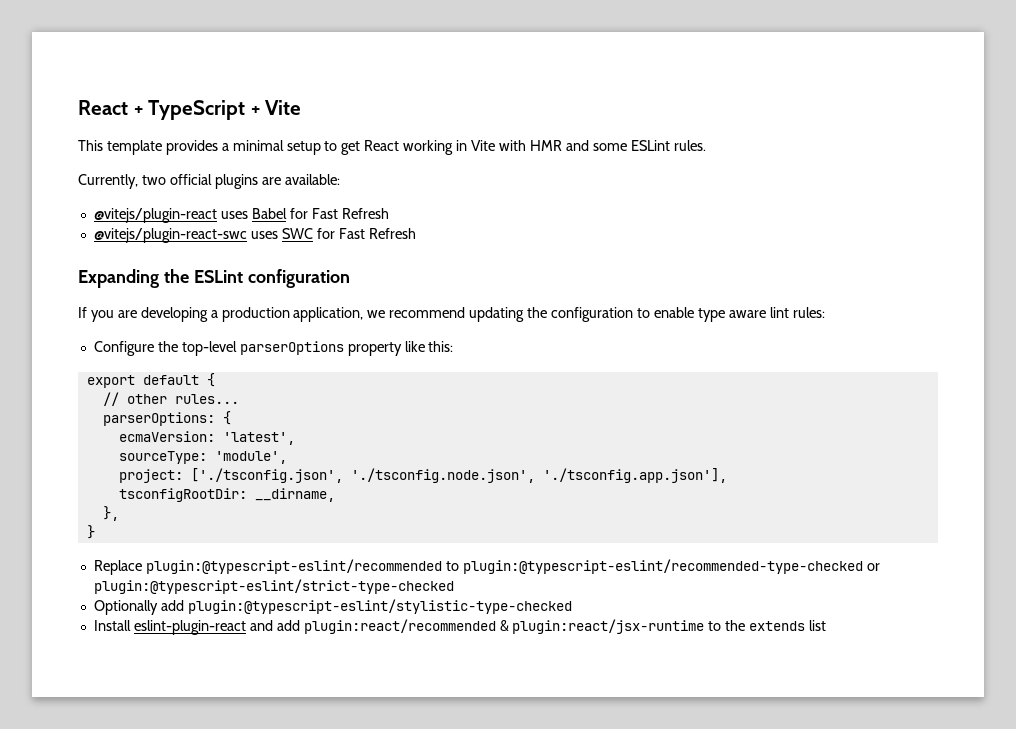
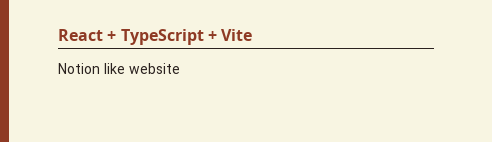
- This template provides a minimal setup to get React working in Vite with HMR and some ESLint rules.
- Currently, two official plugins are available:
- @vitejs/plugin-react uses Babel for Fast Refresh
- @vitejs/plugin-react-swc uses SWC for Fast Refresh
- Expanding the ESLint configuration
- If you are developing a production application, we recommend updating the configuration to enable type aware lint rules:
- Configure the top-level parserOptions property like this:
- export default {
- // other rules...
- parserOptions: {
- ecmaVersion: 'latest',
- sourceType: 'module',
- project: ['./tsconfig.json', './tsconfig.node.json', './tsconfig.app.json'],
- tsconfigRootDir: __dirname,
- },
- }
- Replace plugin:@typescript-eslint/recommended to plugin:@typescript-eslint/recommended-type-checked or plugin:@typescript-eslint/strict-type-checked
- Optionally add plugin:@typescript-eslint/stylistic-type-checked
- Install eslint-plugin-react and add plugin:react/recommended & plugin:react/jsx-runtime to the extends list
+ Notion like website

